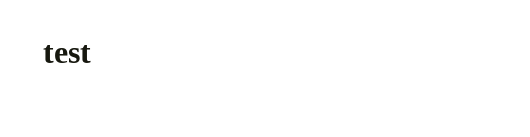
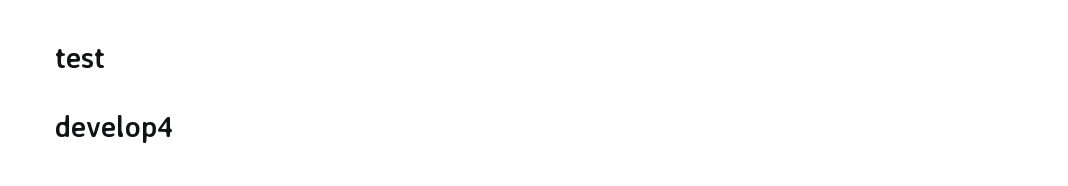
+ develop4

